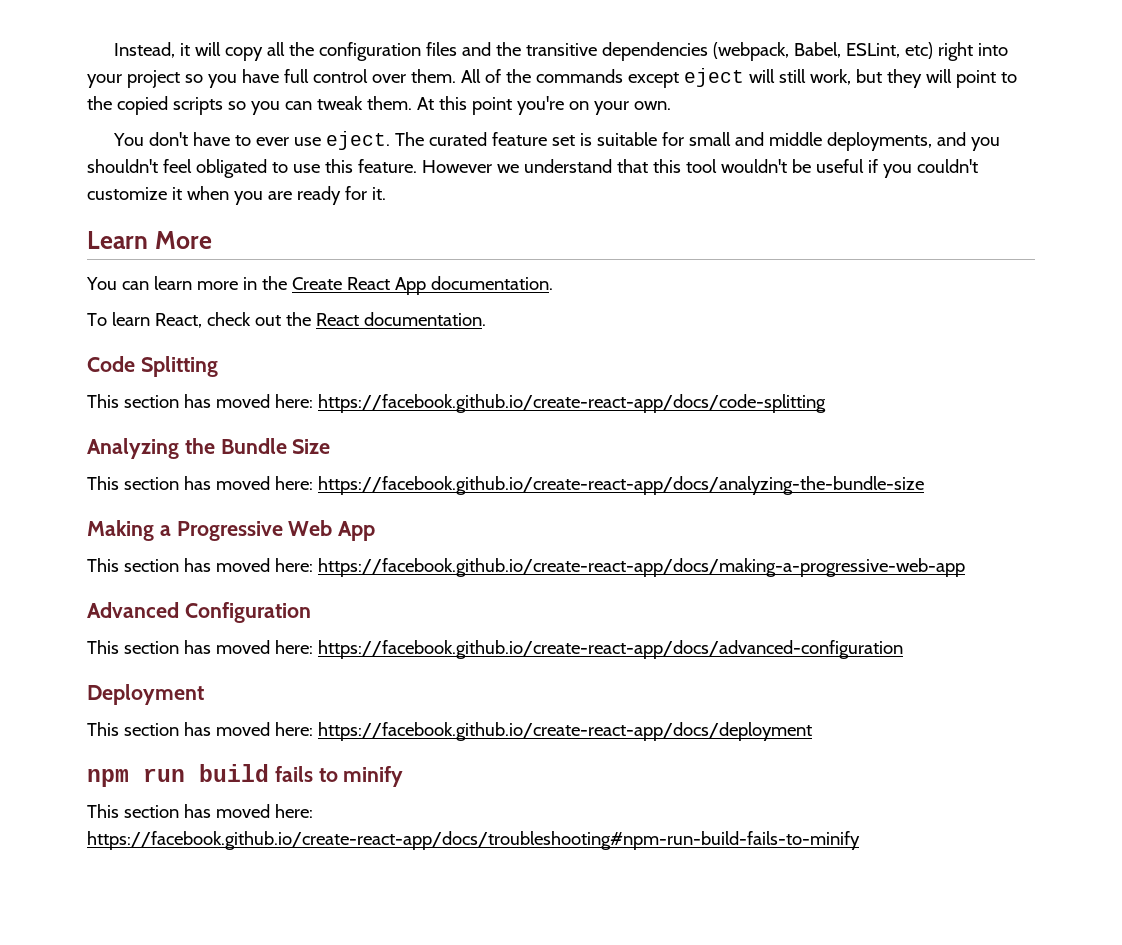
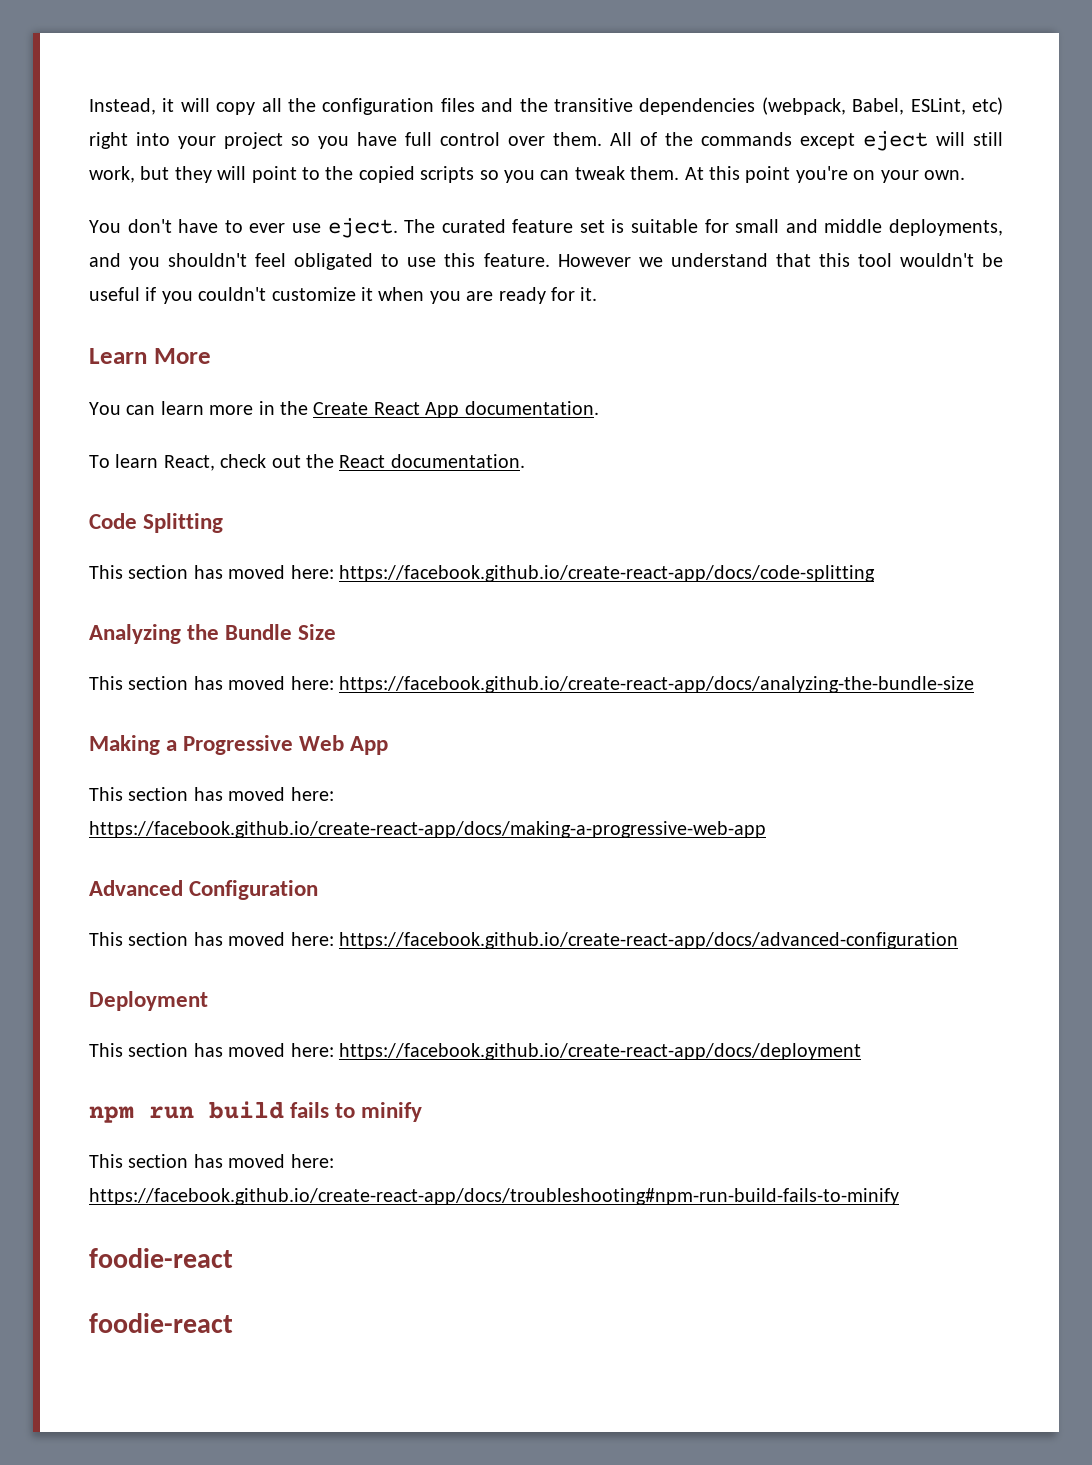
  This section has moved here: https://facebook.github.io/create-react-app/docs/troubleshooting#npm-run-build-fails-to-minify
+ foodie-react
+ foodie-react

